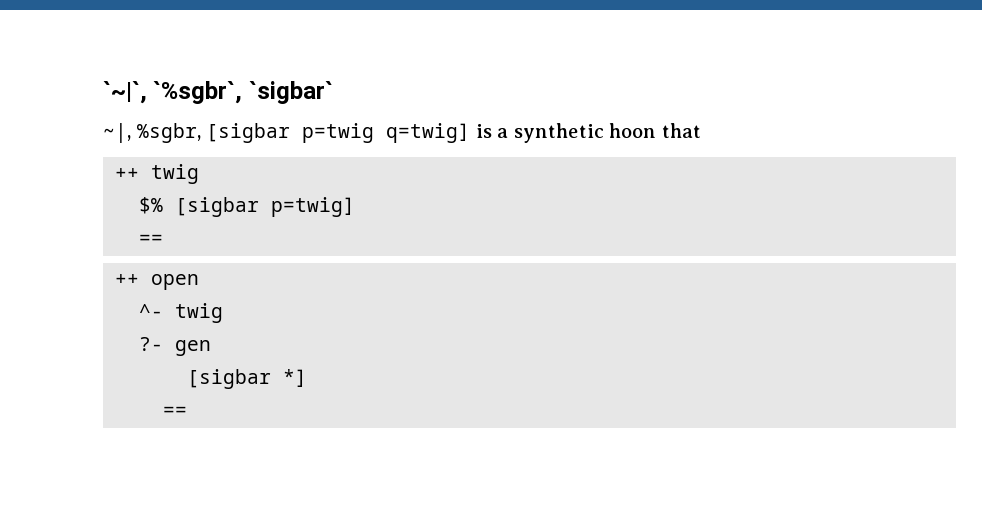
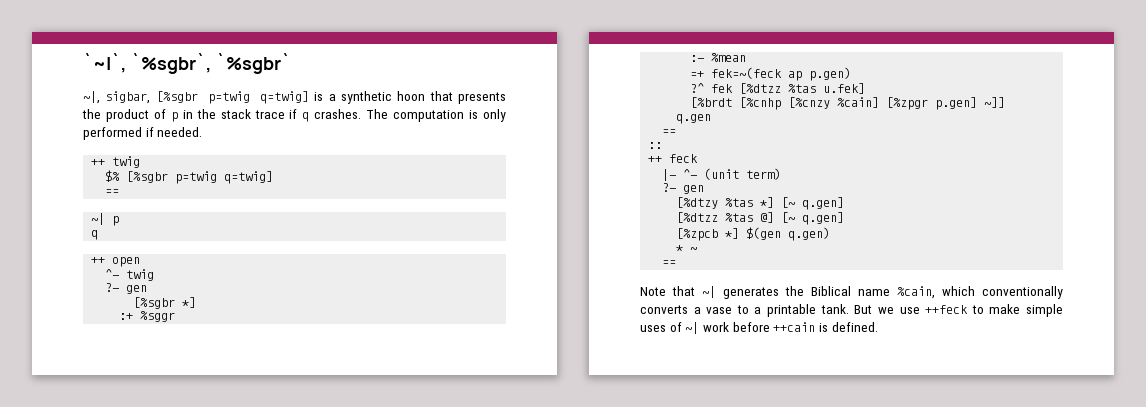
- `~|`, `%sgbr`, `sigbar`
+ `~|`, `%sgbr`, `%sgbr`
- ~|, %sgbr, [sigbar p=twig q=twig] is a synthetic hoon that
+ ~|, sigbar, [%sgbr p=twig q=twig] is a synthetic hoon that presents the product of p in the stack trace if q crashes. The computation is only performed if needed.
  ++ twig
- $% [sigbar p=twig]
+ $% [%sgbr p=twig q=twig]
  ==
+ ~| p
+ q
- [sigbar *]
+ [%sgbr *]
+ :+ %sggr
+ :- %mean
+ =+ fek=~(feck ap p.gen)
+ ?^ fek [%dtzz %tas u.fek]
+ [%brdt [%cnhp [%cnzy %cain] [%zpgr p.gen] ~]]
+ q.gen
  ==
+ ::
+ ++ feck
+ |- ^- (unit term)
+ ?- gen
+ [%dtzy %tas *] [~ q.gen]
+ [%dtzz %tas @] [~ q.gen]
+ [%zpcb *] $(gen q.gen)
+ * ~
+ ==
+ Note that ~| generates the Biblical name %cain, which conventionally converts a vase to a printable tank. But we use ++feck to make simple uses of ~| work before ++cain is defined.

